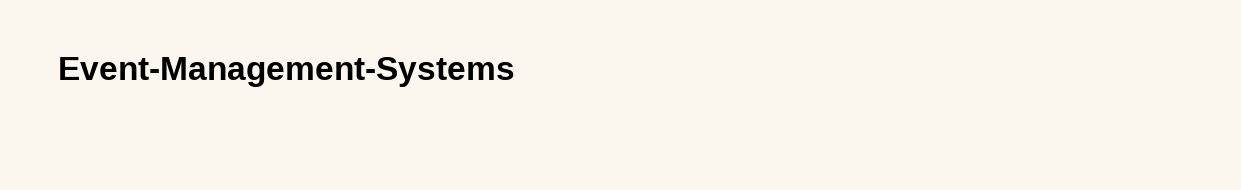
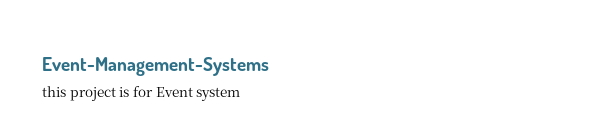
+ this project is for Event system

